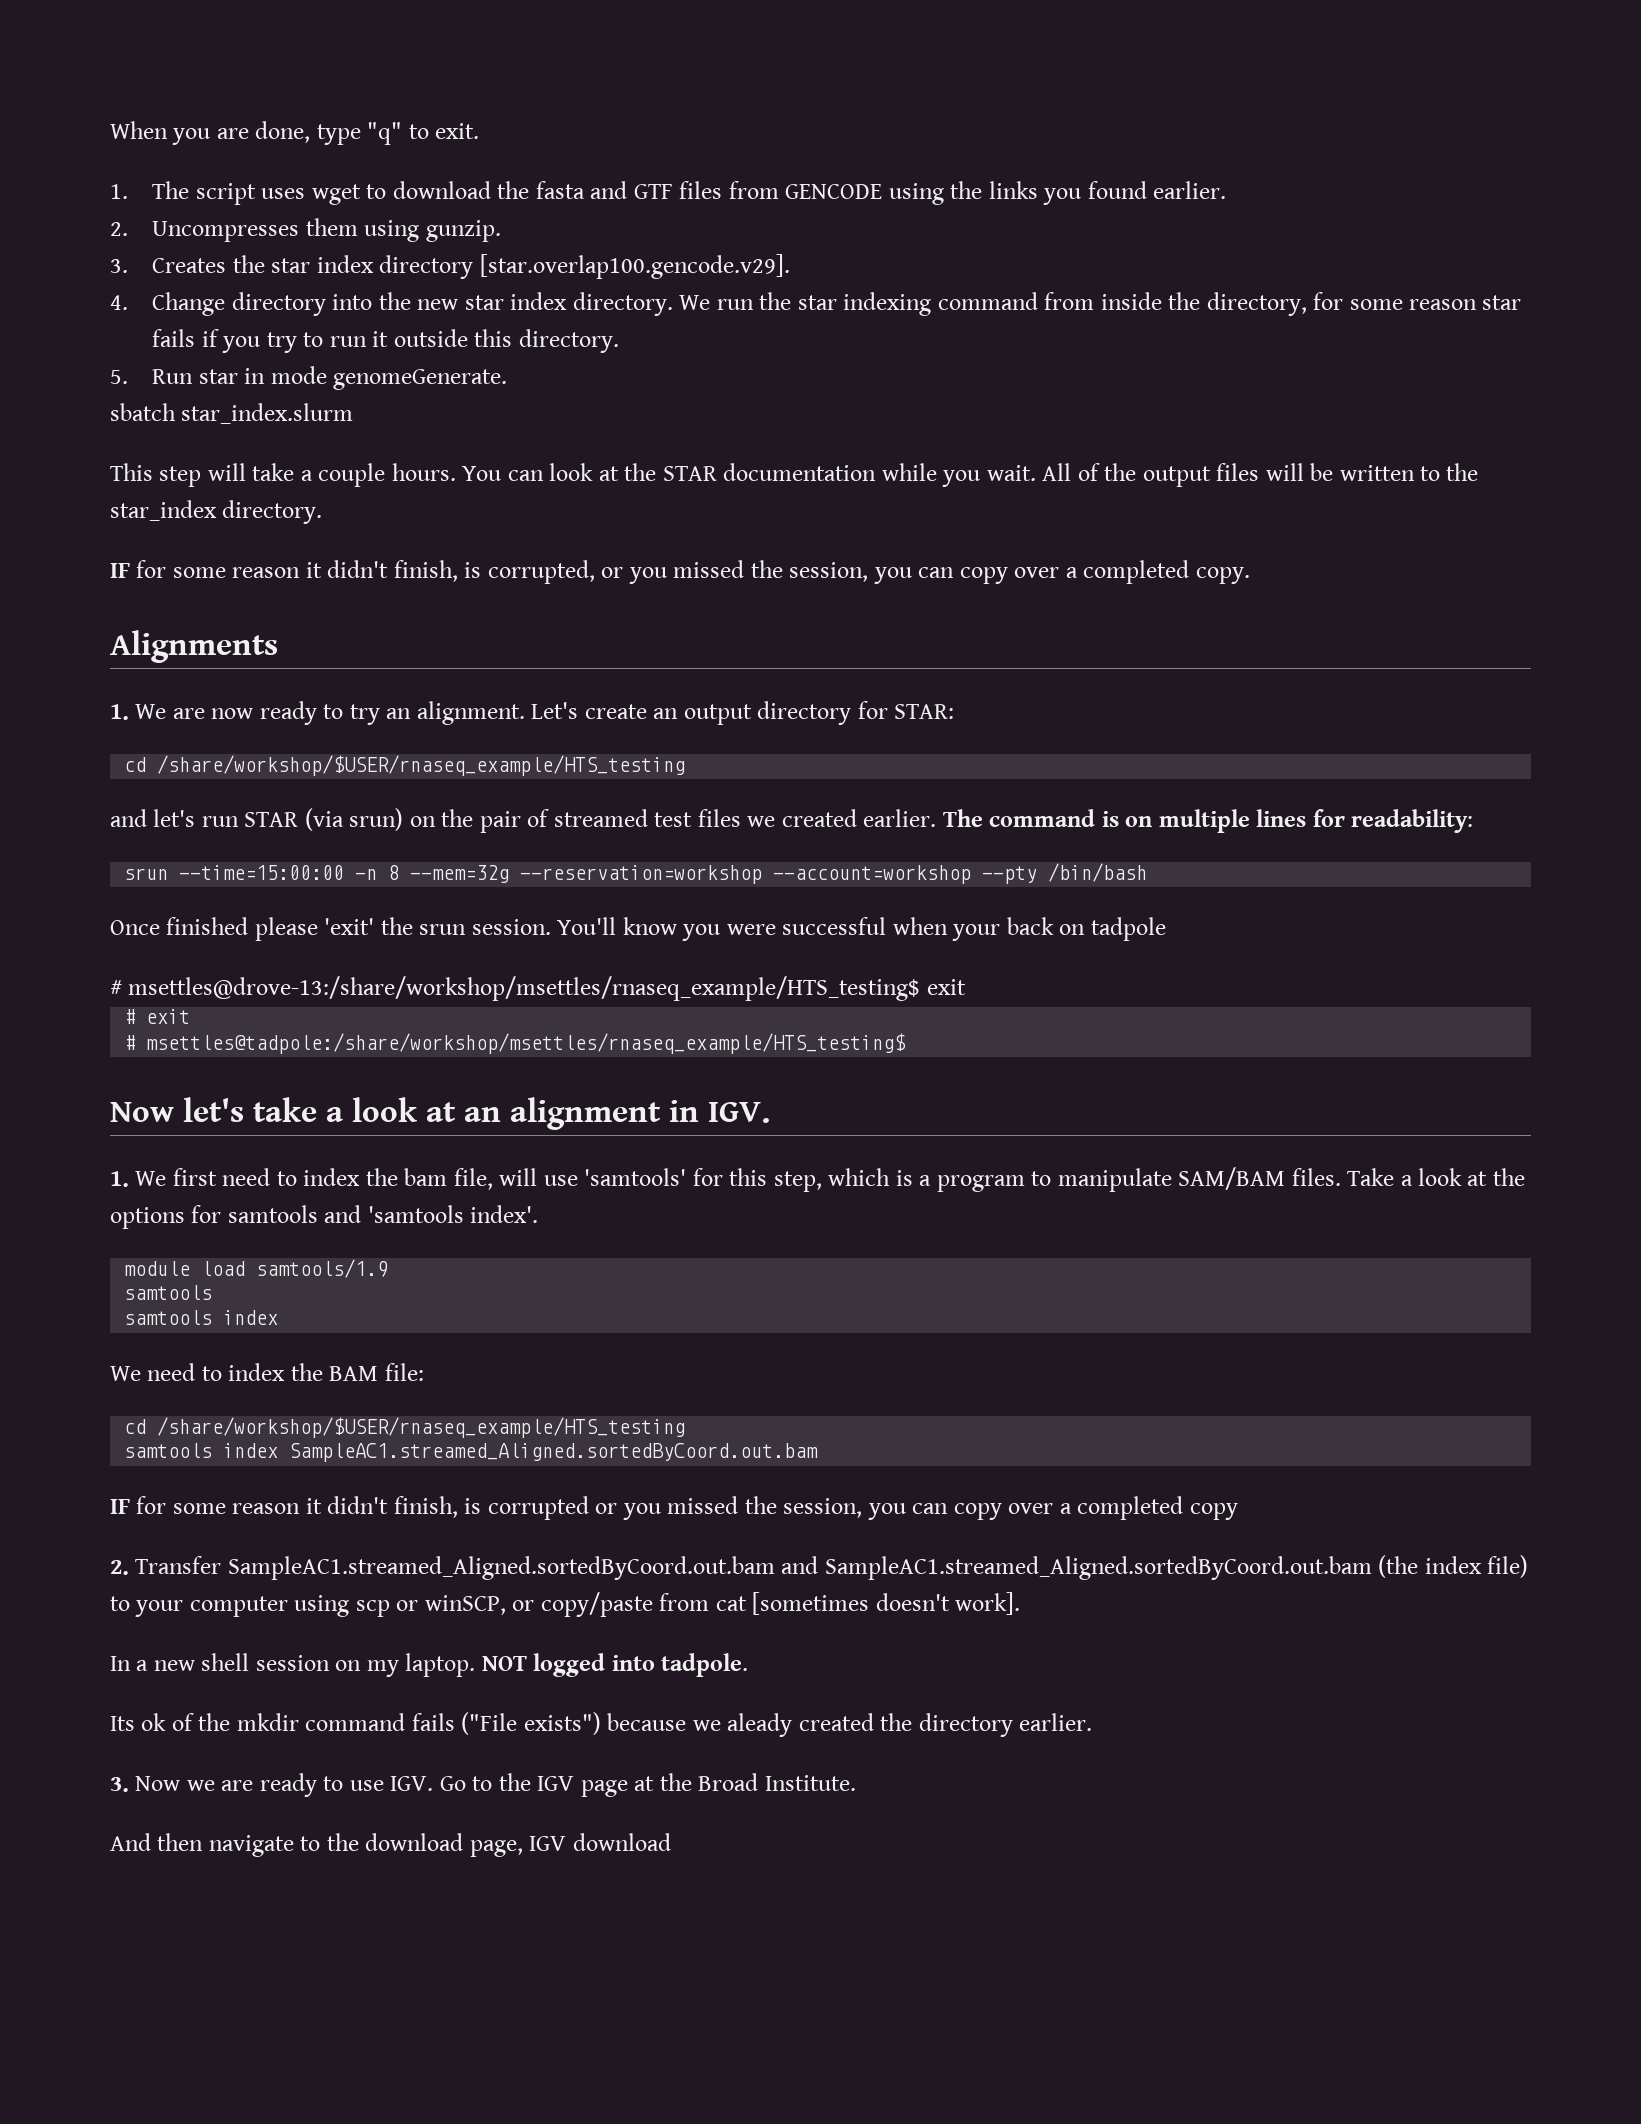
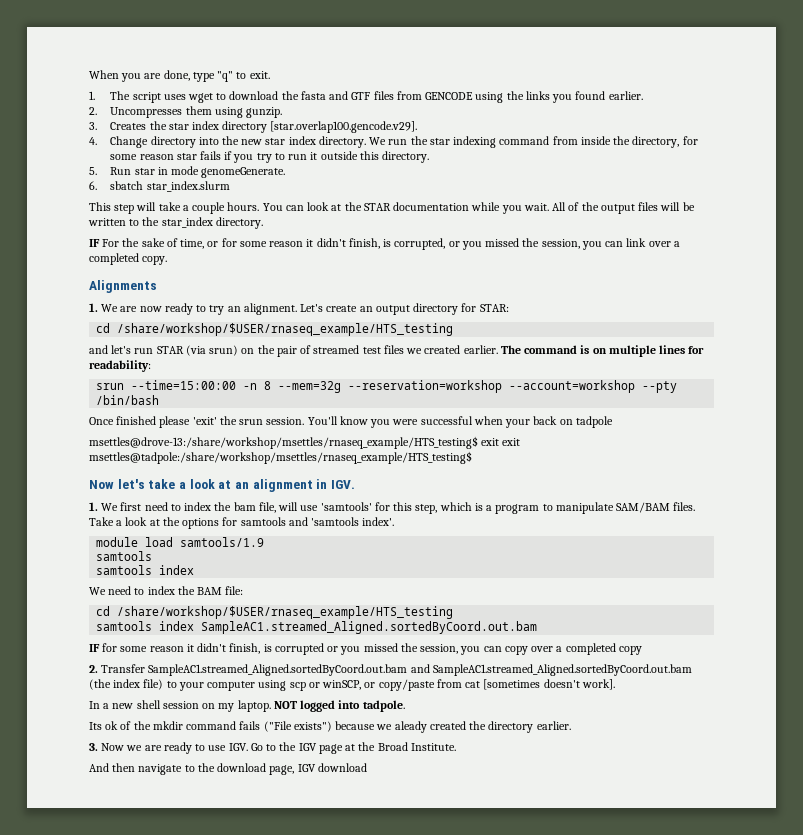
- sbatch star_index.slurm
+ 6. sbatch star_index.slurm
- IF for some reason it didn't finish, is corrupted, or you missed the session, you can copy over a completed copy.
+ IF For the sake of time, or for some reason it didn't finish, is corrupted, or you missed the session, you can link over a completed copy.
- # msettles@drove-13:/share/workshop/msettles/rnaseq_example/HTS_testing$ exit
- # exit
- # msettles@tadpole:/share/workshop/msettles/rnaseq_example/HTS_testing$
+ msettles@drove-13:/share/workshop/msettles/rnaseq_example/HTS_testing$ exit exit msettles@tadpole:/share/workshop/msettles/rnaseq_example/HTS_testing$

